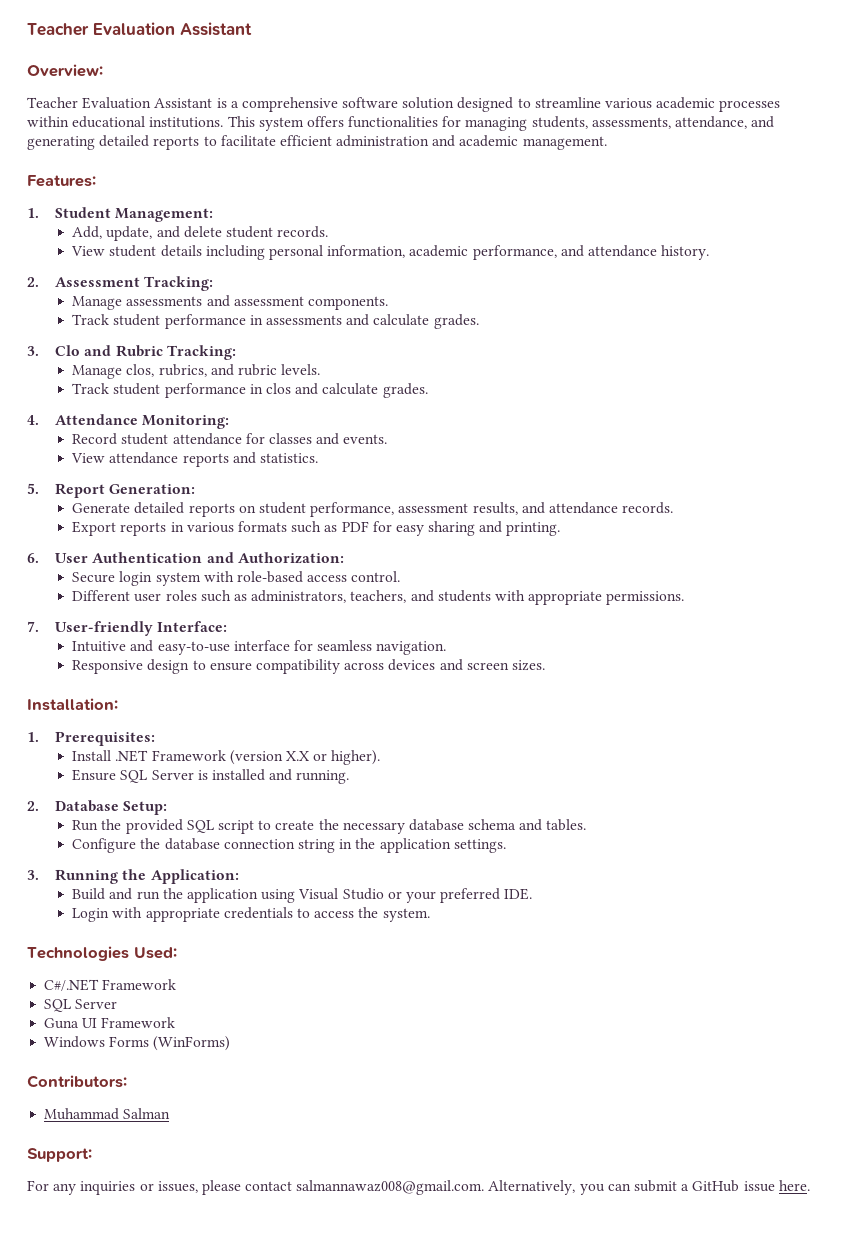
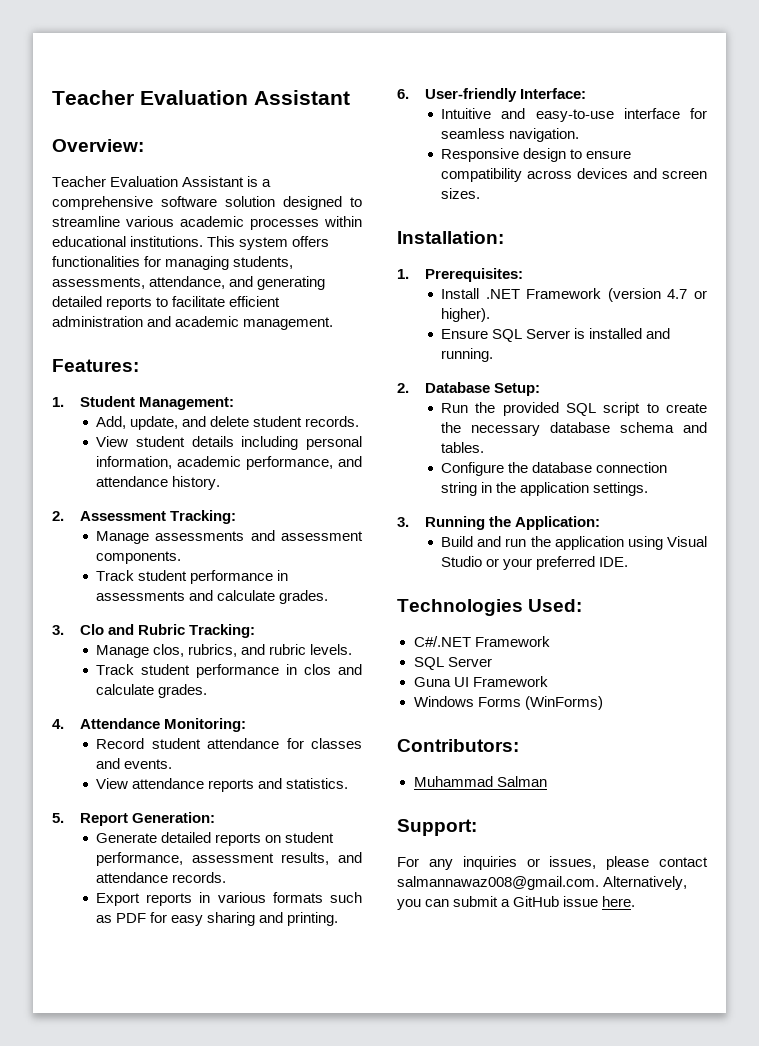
- 6. User Authentication and Authorization:
- Secure login system with role-based access control.
- Different user roles such as administrators, teachers, and students with appropriate permissions.
- 7. User-friendly Interface:
+ 6. User-friendly Interface:
- Install .NET Framework (version X.X or higher).
+ Install .NET Framework (version 4.7 or higher).
- Login with appropriate credentials to access the system.

